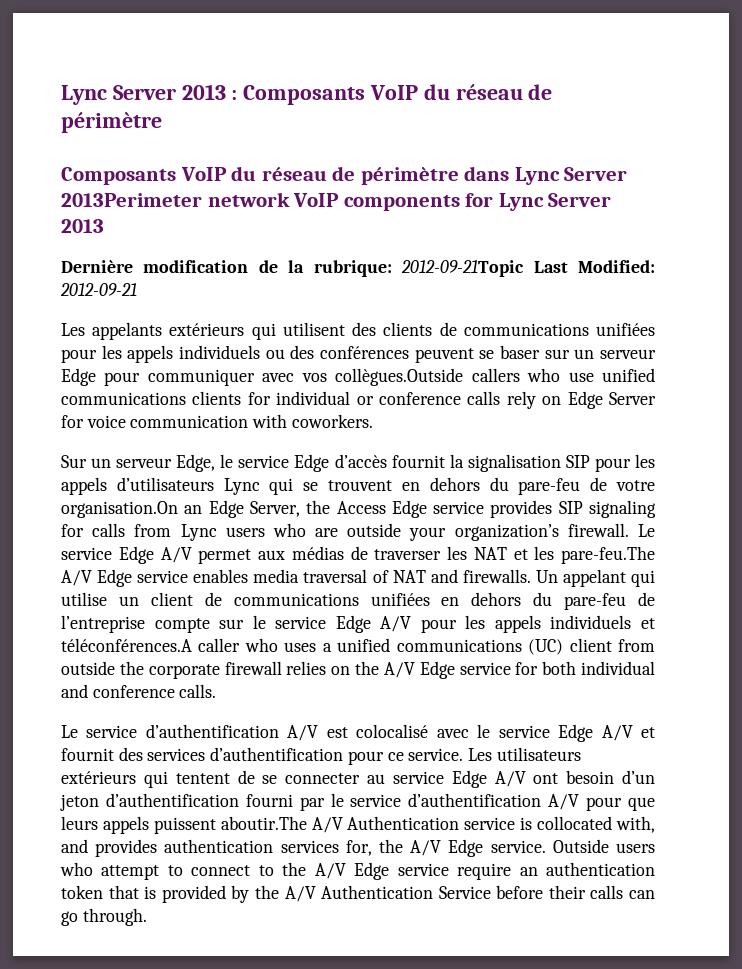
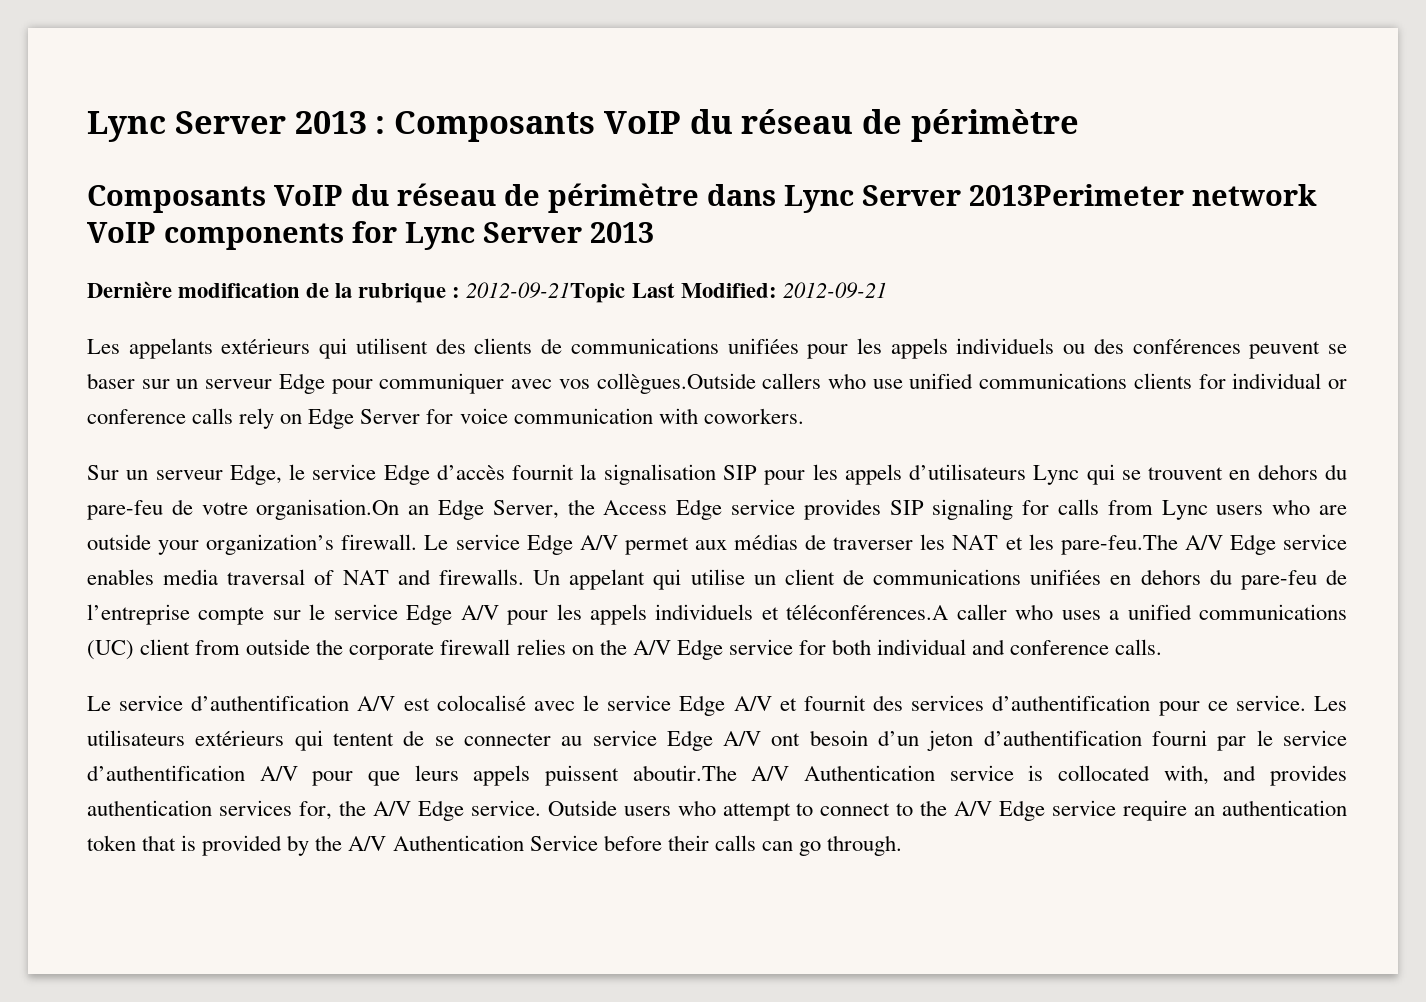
- Dernière modification de la rubrique: 2012-09-21Topic Last Modified: 2012-09-21
+ Dernière modification de la rubrique : 2012-09-21Topic Last Modified: 2012-09-21

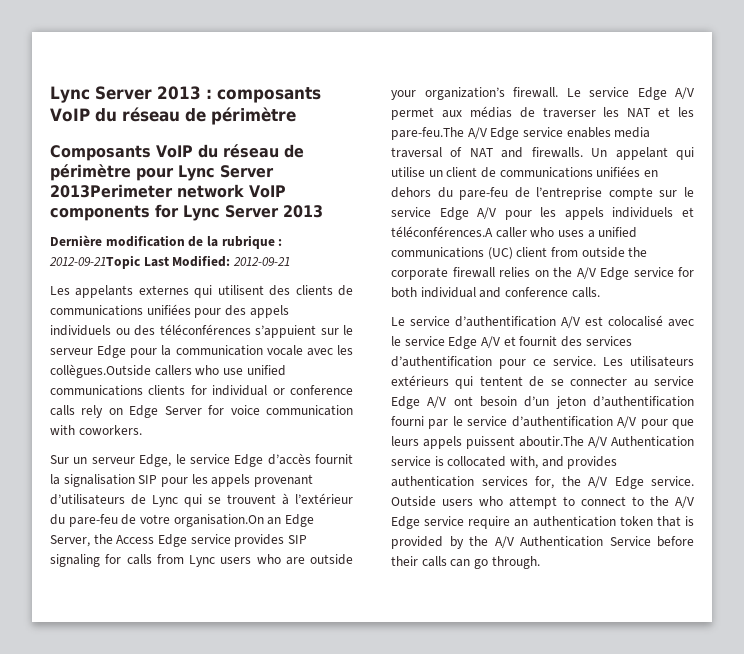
- Lync Server 2013 : Composants VoIP du réseau de périmètre
+ Lync Server 2013 : composants VoIP du réseau de périmètre
- Composants VoIP du réseau de périmètre dans Lync Server 2013Perimeter network VoIP components for Lync Server 2013
+ Composants VoIP du réseau de périmètre pour Lync Server 2013Perimeter network VoIP components for Lync Server 2013
- Les appelants extérieurs qui utilisent des clients de communications unifiées pour les appels individuels ou des conférences peuvent se baser sur un serveur Edge pour communiquer avec vos collègues.Outside callers who use unified communications clients for individual or conference calls rely on Edge Server for voice communication with coworkers.
+ Les appelants externes qui utilisent des clients de communications unifiées pour des appels individuels ou des téléconférences s’appuient sur le serveur Edge pour la communication vocale avec les collègues.Outside callers who use unified communications clients for individual or conference calls rely on Edge Server for voice communication with coworkers.
- Sur un serveur Edge, le service Edge d’accès fournit la signalisation SIP pour les appels d’utilisateurs Lync qui se trouvent en dehors du pare-feu de votre organisation.On an Edge Server, the Access Edge service provides SIP signaling for calls from Lync users who are outside your organization’s firewall.
+ Sur un serveur Edge, le service Edge d’accès fournit la signalisation SIP pour les appels provenant d’utilisateurs de Lync qui se trouvent à l’extérieur du pare-feu de votre organisation.On an Edge Server, the Access Edge service provides SIP signaling for calls from Lync users who are outside your organization’s firewall.

